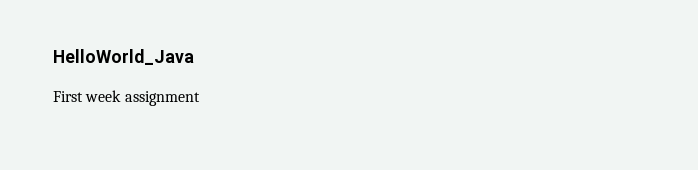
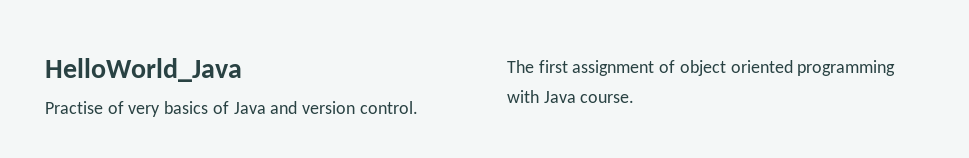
- First week assignment
+ Practise of very basics of Java and version control.
+ The first assignment of object oriented programming with Java course.

